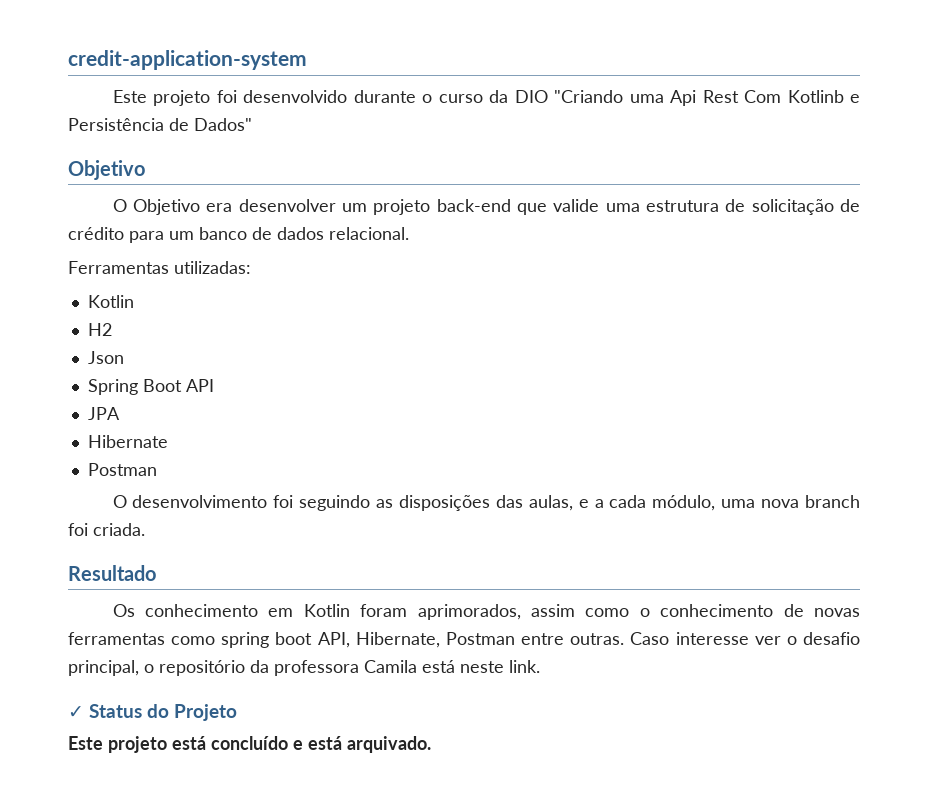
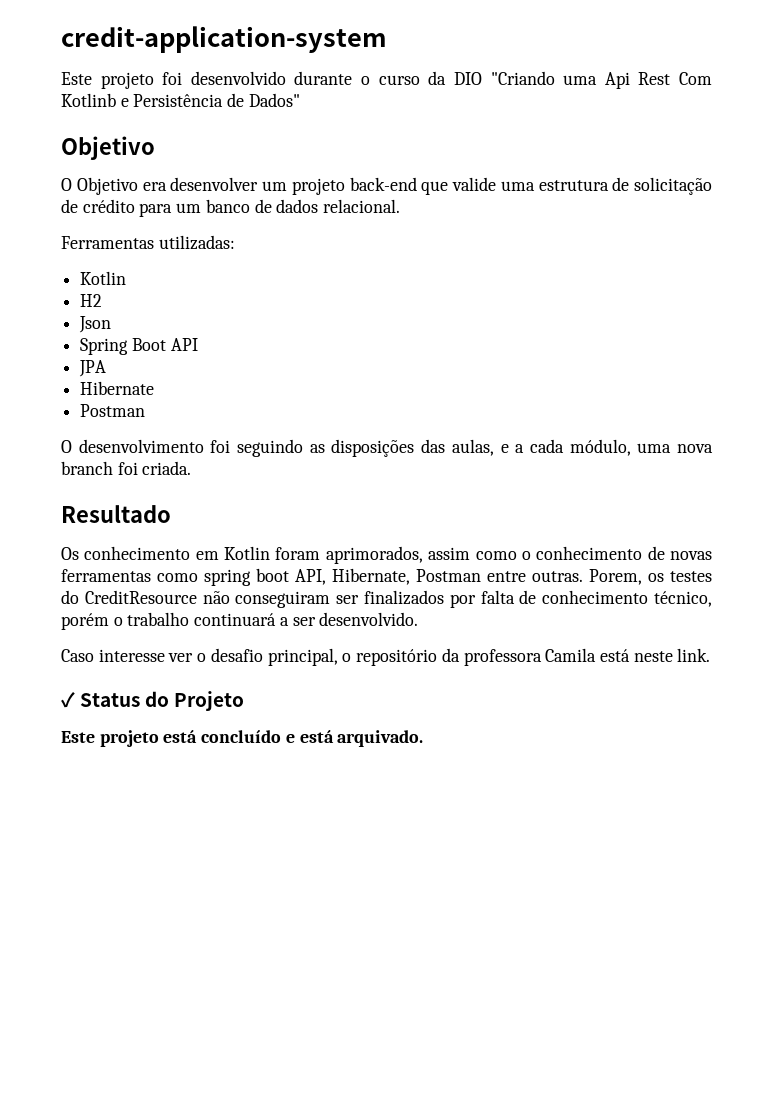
- Os conhecimento em Kotlin foram aprimorados, assim como o conhecimento de novas ferramentas como spring boot API, Hibernate, Postman entre outras. Caso interesse ver o desafio principal, o repositório da professora Camila está neste link.
+ Os conhecimento em Kotlin foram aprimorados, assim como o conhecimento de novas ferramentas como spring boot API, Hibernate, Postman entre outras. Porem, os testes do CreditResource não conseguiram ser finalizados por falta de conhecimento técnico, porém o trabalho continuará a ser desenvolvido.
+ Caso interesse ver o desafio principal, o repositório da professora Camila está neste link.

